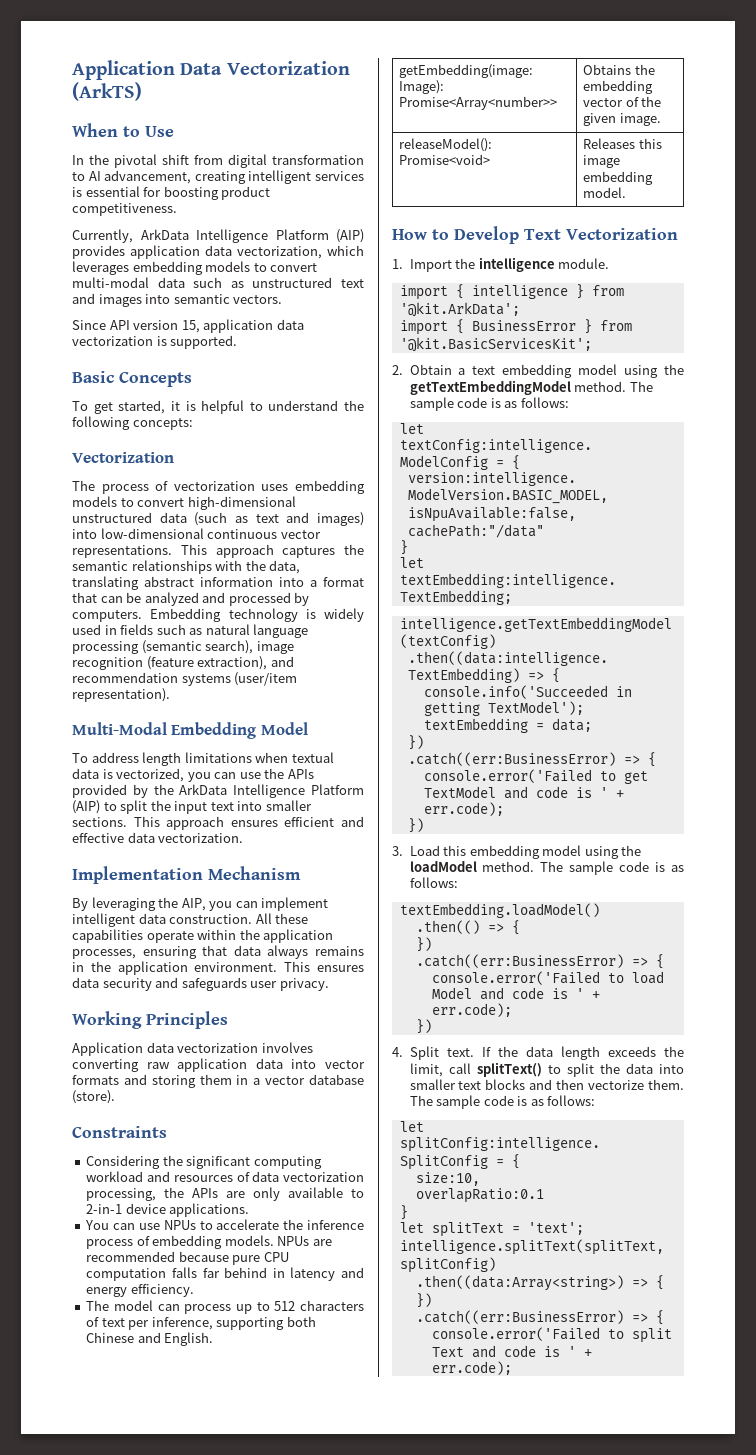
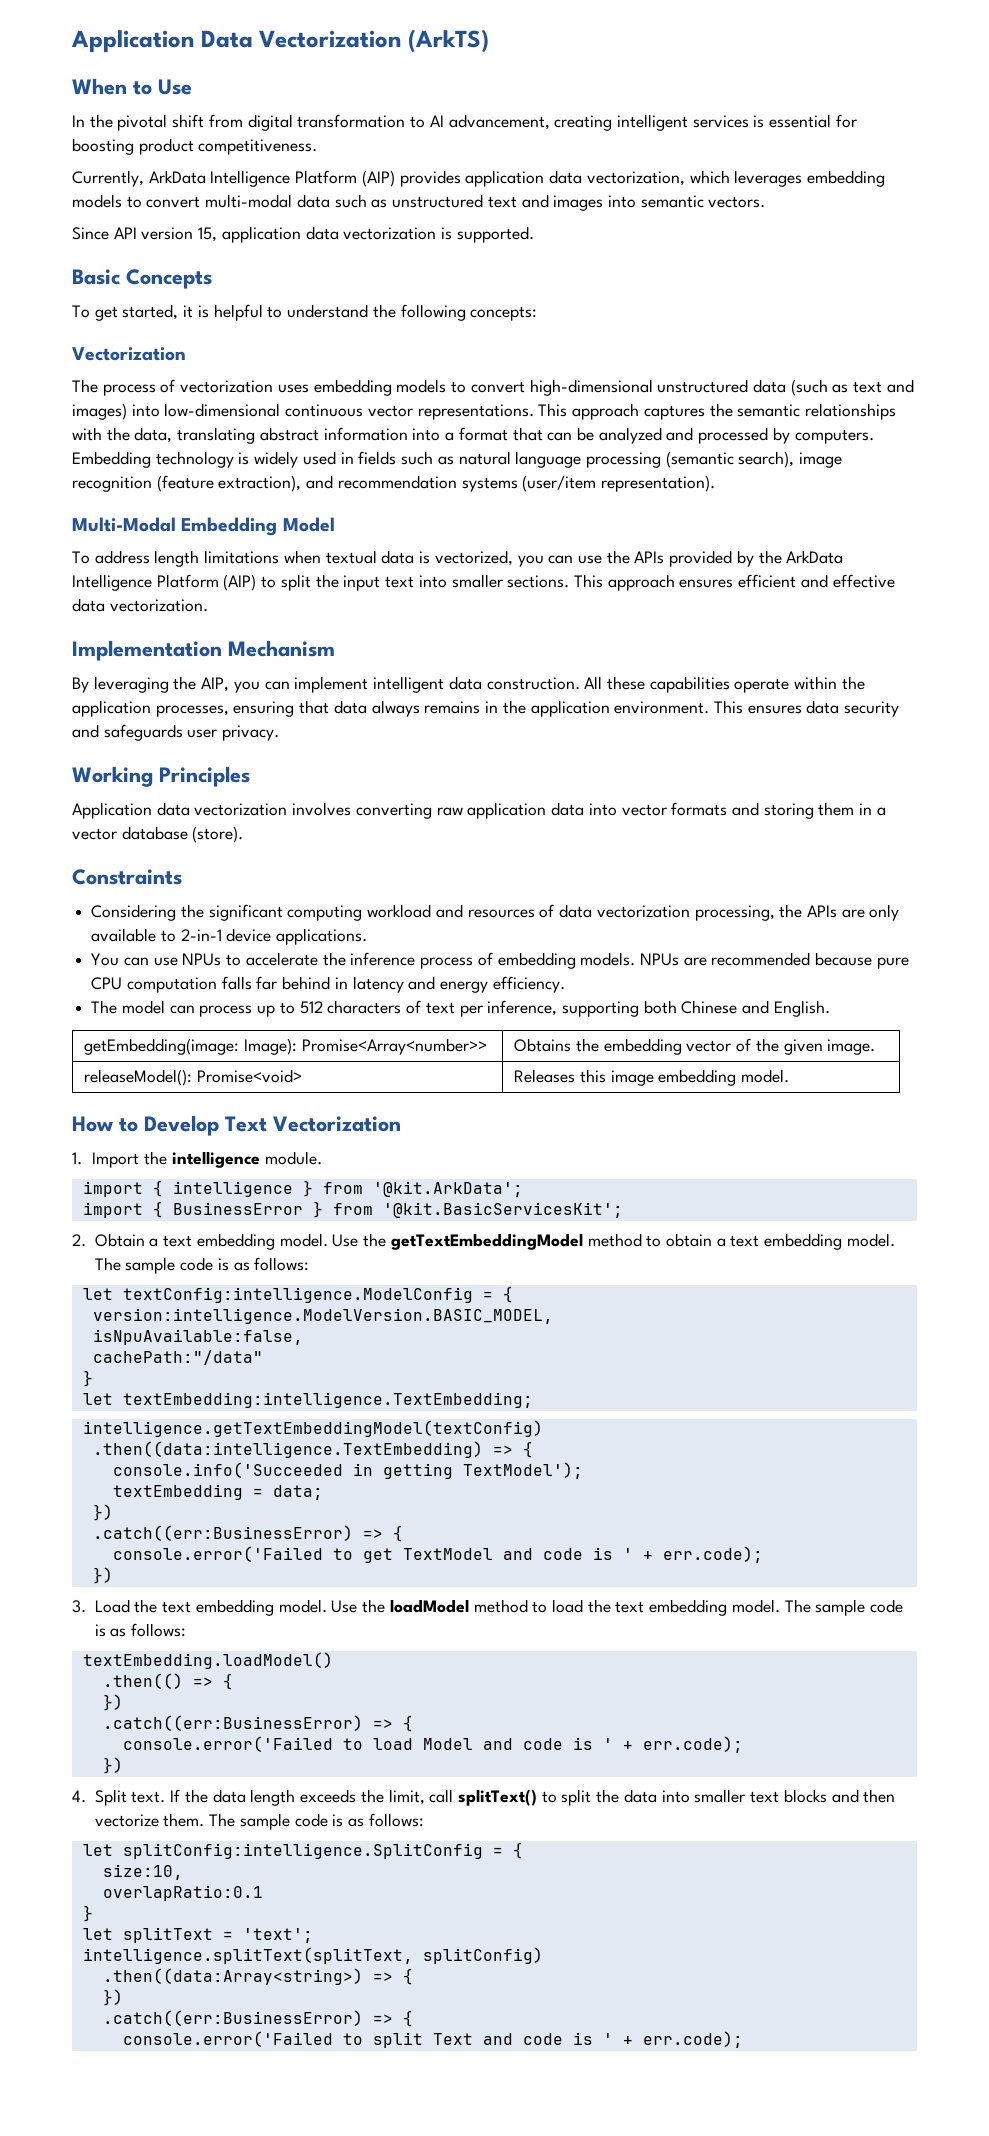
- 2. Obtain a text embedding model using the getTextEmbeddingModel method.
+ 2. Obtain a text embedding model. Use the getTextEmbeddingModel method to obtain a text embedding model.
- 3. Load this embedding model using the loadModel method.
+ 3. Load the text embedding model. Use the loadModel method to load the text embedding model.

